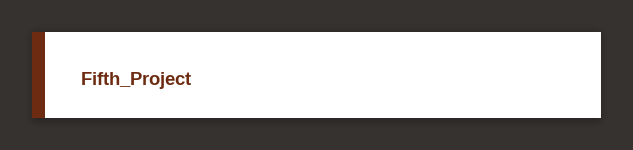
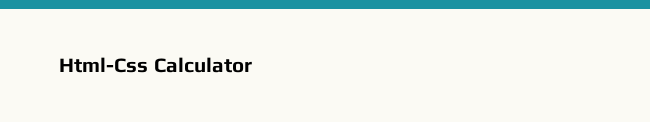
- Fifth_Project
+ Html-Css Calculator

